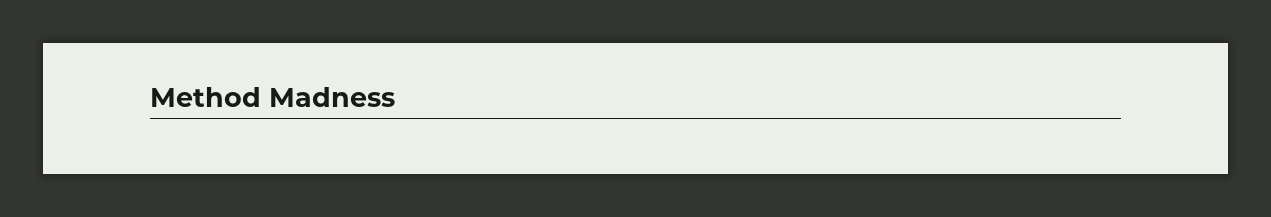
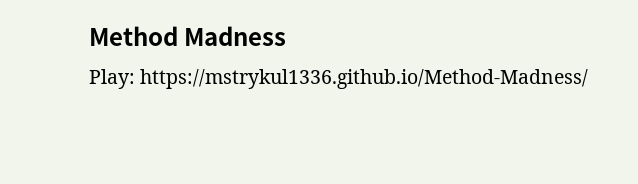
+ Play: https://mstrykul1336.github.io/Method-Madness/

